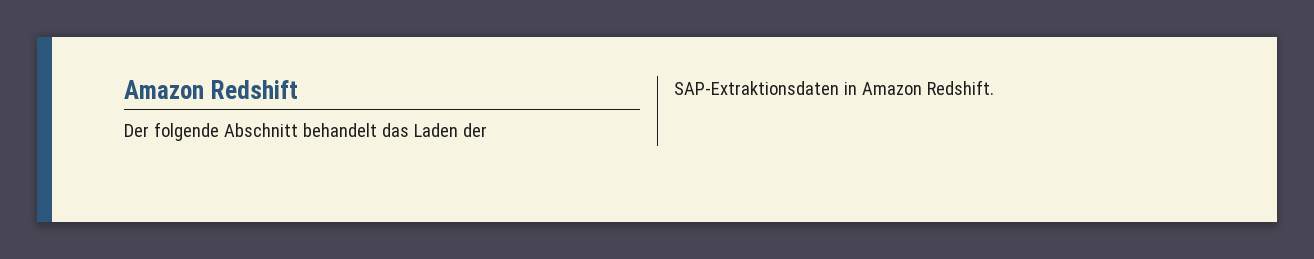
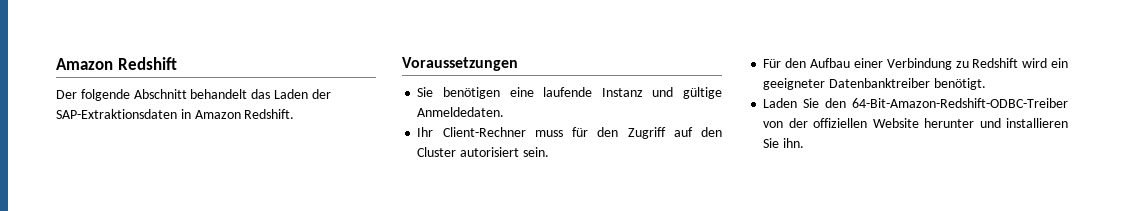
+ Voraussetzungen
+ Sie benötigen eine laufende Instanz und gültige Anmeldedaten.
+ Ihr Client-Rechner muss für den Zugriff auf den Cluster autorisiert sein.
+ Für den Aufbau einer Verbindung zu Redshift wird ein geeigneter Datenbanktreiber benötigt.
+ Laden Sie den 64-Bit-Amazon-Redshift-ODBC-Treiber von der offiziellen Website herunter und installieren Sie ihn.

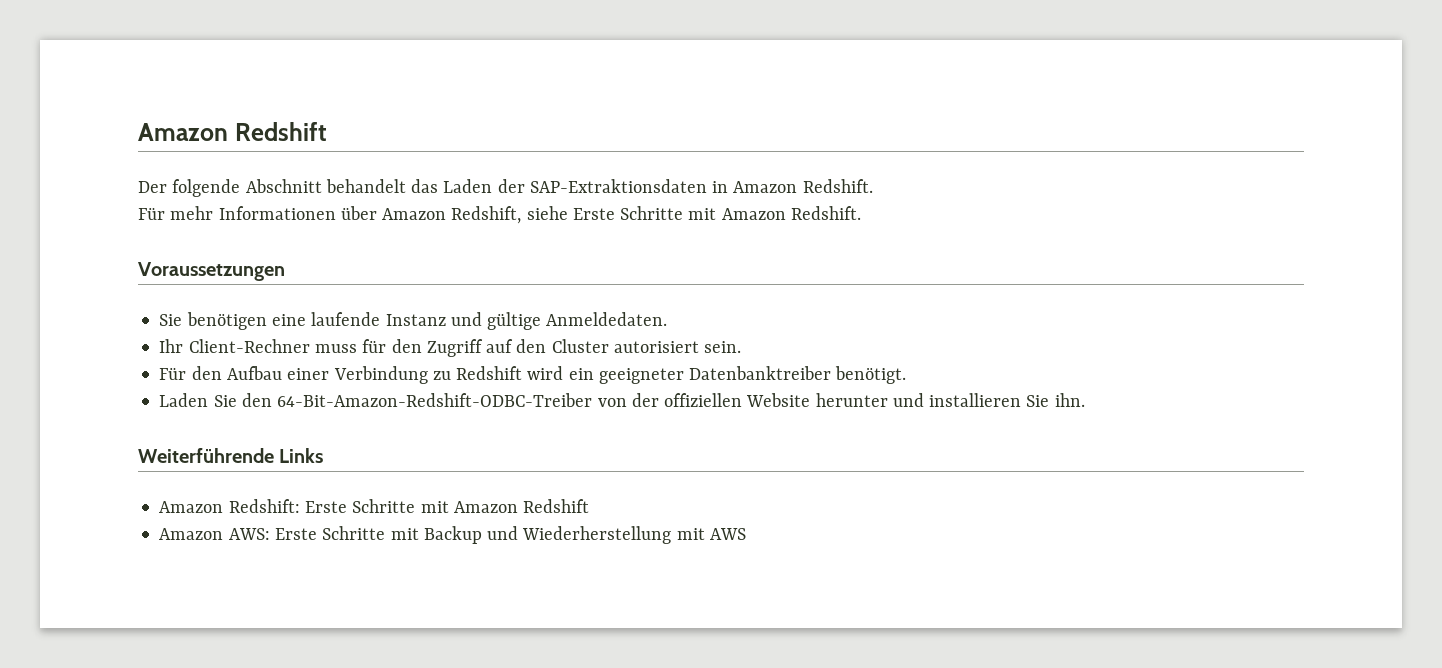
+ Für mehr Informationen über Amazon Redshift, siehe Erste Schritte mit Amazon Redshift.
+ Weiterführende Links
+ Amazon Redshift: Erste Schritte mit Amazon Redshift
+ Amazon AWS: Erste Schritte mit Backup und Wiederherstellung mit AWS

